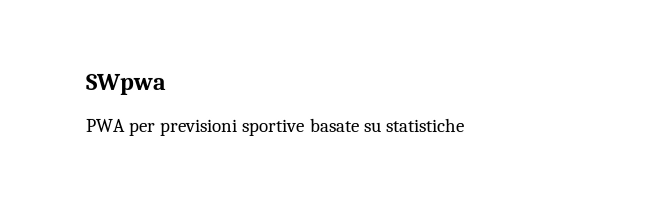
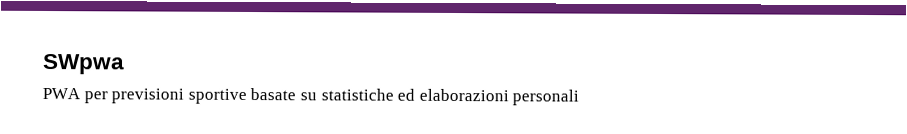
- PWA per previsioni sportive basate su statistiche
+ PWA per previsioni sportive basate su statistiche ed elaborazioni personali

